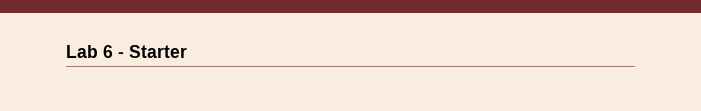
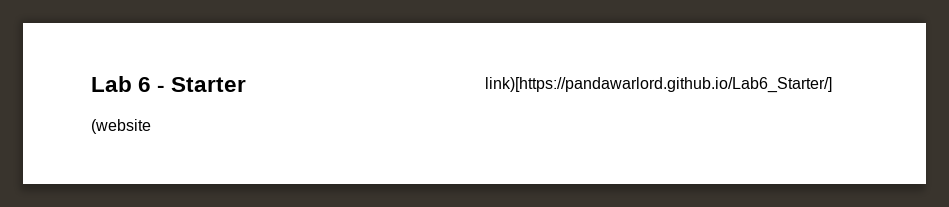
+ (website link)[https://pandawarlord.github.io/Lab6_Starter/]

